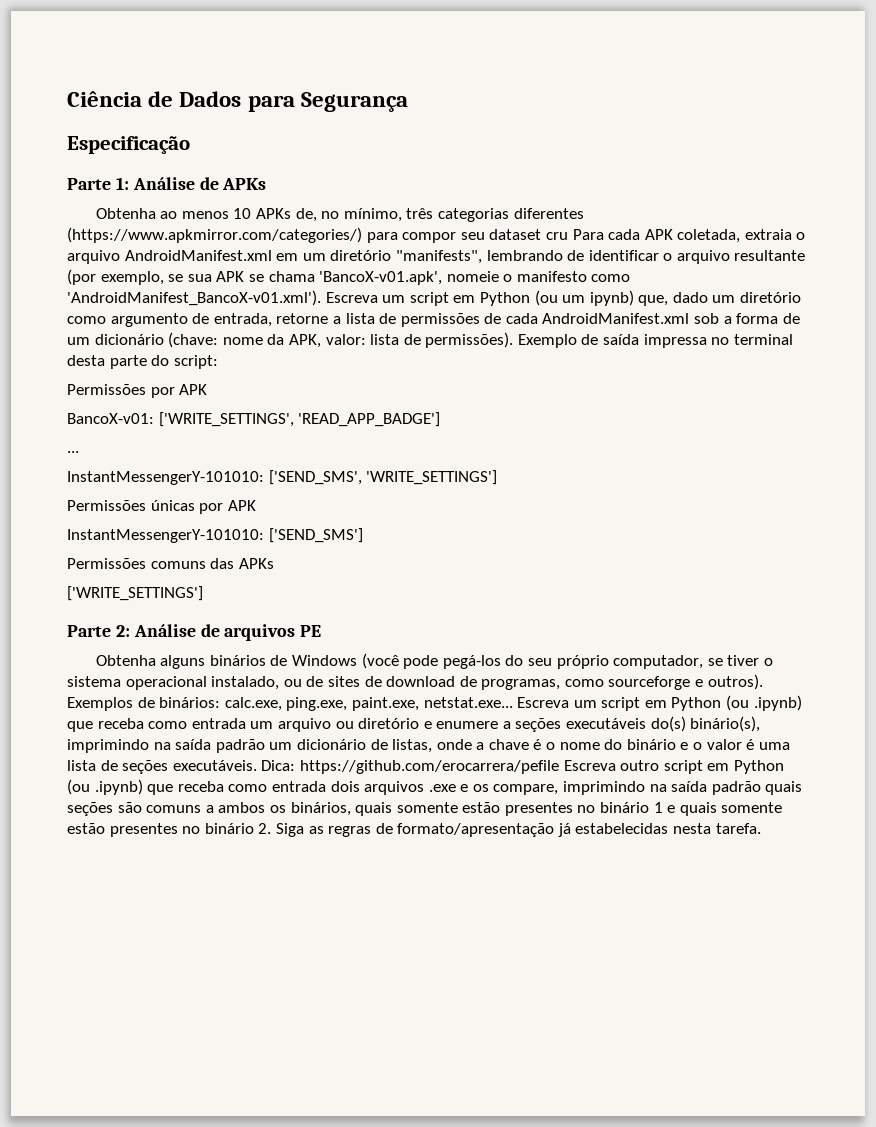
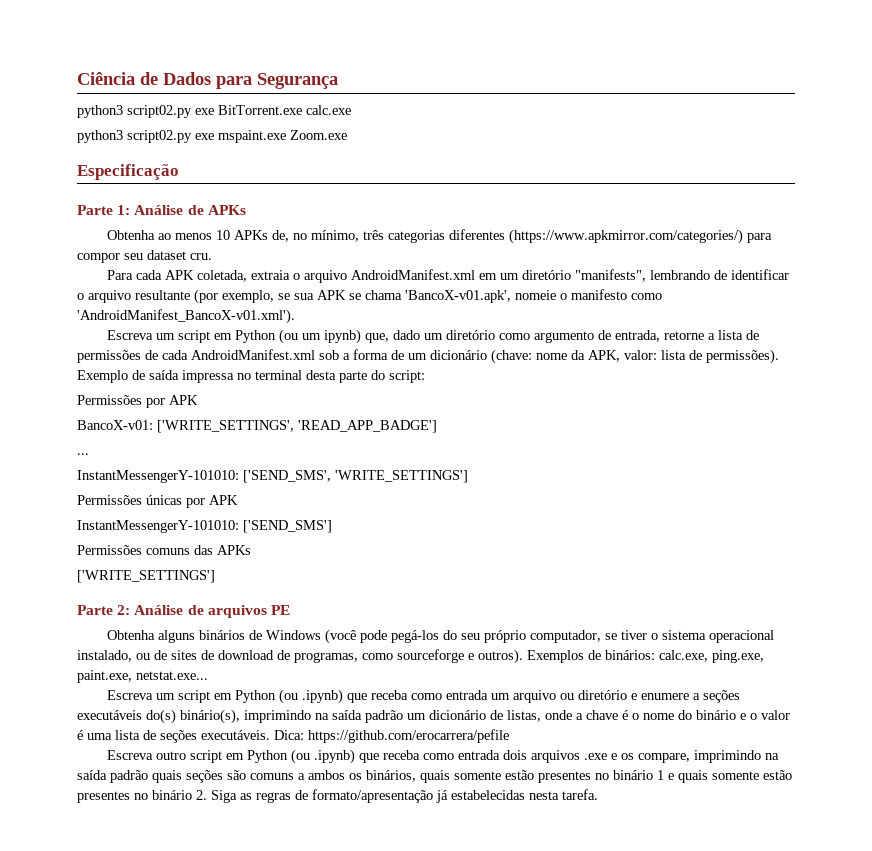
+ python3 script02.py exe BitTorrent.exe calc.exe
+ python3 script02.py exe mspaint.exe Zoom.exe
- Obtenha ao menos 10 APKs de, no mínimo, três categorias diferentes (https://www.apkmirror.com/categories/) para compor seu dataset cru Para cada APK coletada, extraia o arquivo AndroidManifest.xml em um diretório "manifests", lembrando de identificar o arquivo resultante (por exemplo, se sua APK se chama 'BancoX-v01.apk', nomeie o manifesto como 'AndroidManifest_BancoX-v01.xml'). Escreva um script em Python (ou um ipynb) que, dado um diretório como argumento de entrada, retorne a lista de permissões de cada AndroidManifest.xml sob a forma de um dicionário (chave:
+ Obtenha ao menos 10 APKs de, no mínimo, três categorias diferentes (https://www.apkmirror.com/categories/) para compor seu dataset cru.
+ Para cada APK coletada, extraia o arquivo AndroidManifest.xml em um diretório "manifests", lembrando de identificar o arquivo resultante (por exemplo, se sua APK se chama 'BancoX-v01.apk', nomeie o manifesto como 'AndroidManifest_BancoX-v01.xml').
+ Escreva um script em Python (ou um ipynb) que, dado um diretório como argumento de entrada, retorne a lista de permissões de cada AndroidManifest.xml sob a forma de um dicionário (chave:
- Exemplos de binários: calc.exe, ping.exe, paint.exe, netstat.exe... Escreva um script em Python (ou .ipynb) que receba como entrada um arquivo ou diretório e enumere a seções executáveis do(s) binário(s), imprimindo na saída padrão um dicionário de listas, onde a chave é o nome do binário e o valor é uma lista de seções executáveis.
+ Exemplos de binários: calc.exe, ping.exe, paint.exe, netstat.exe...
+ Escreva um script em Python (ou .ipynb) que receba como entrada um arquivo ou diretório e enumere a seções executáveis do(s) binário(s), imprimindo na saída padrão um dicionário de listas, onde a chave é o nome do binário e o valor é uma lista de seções executáveis.
- Dica: https://github.com/erocarrera/pefile Escreva outro script em Python (ou .ipynb) que receba como entrada dois arquivos .exe e os compare, imprimindo na saída padrão quais seções são comuns a ambos os binários, quais somente estão presentes no binário 1 e quais somente estão presentes no binário 2. Siga as regras de formato/apresentação já estabelecidas nesta tarefa.
+ Dica: https://github.com/erocarrera/pefile
+ Escreva outro script em Python (ou .ipynb) que receba como entrada dois arquivos .exe e os compare, imprimindo na saída padrão quais seções são comuns a ambos os binários, quais somente estão presentes no binário 1 e quais somente estão presentes no binário 2. Siga as regras de formato/apresentação já estabelecidas nesta tarefa.

